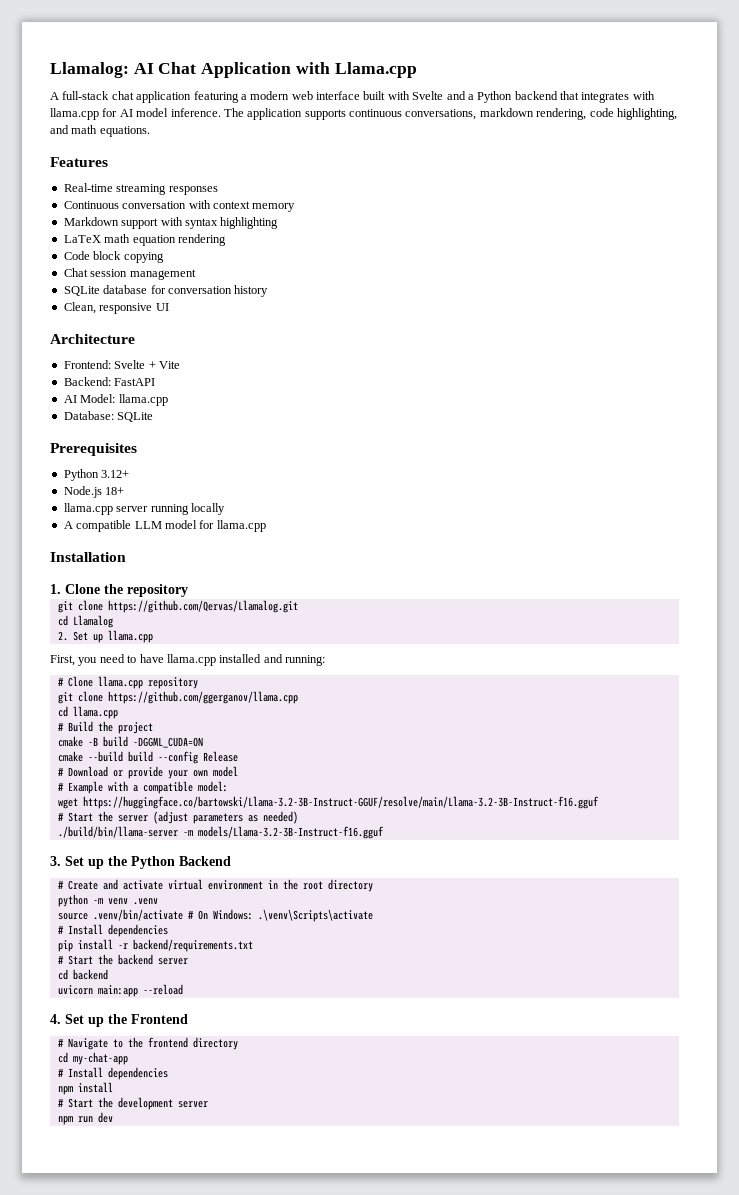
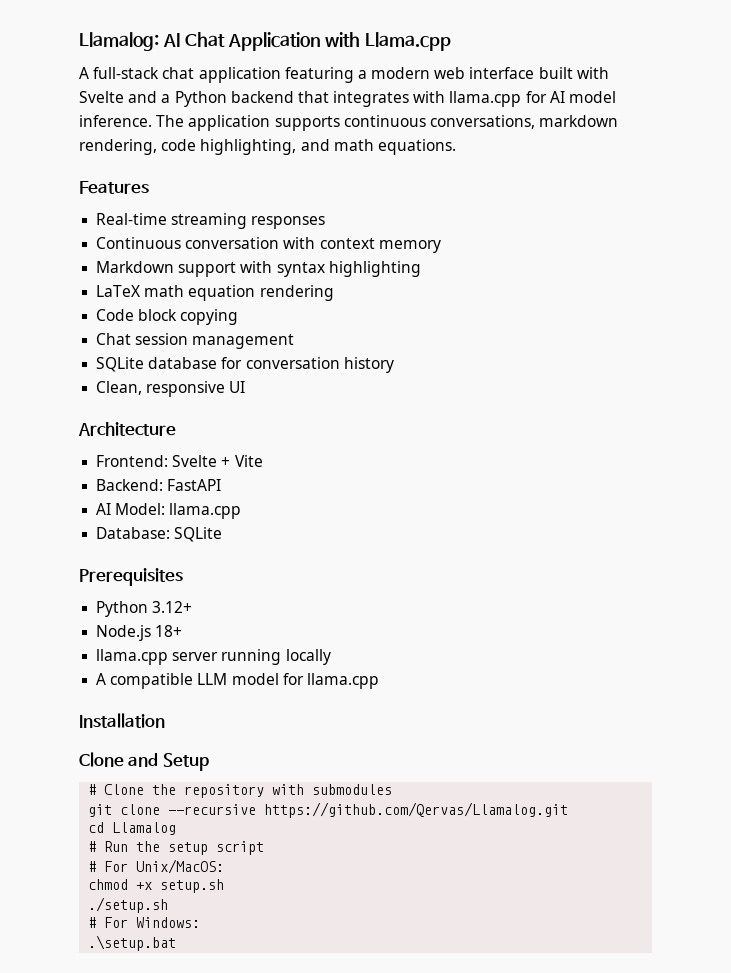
- 1. Clone the repository
- git clone https://github.com/Qervas/Llamalog.git
+ Clone and Setup
+ # Clone the repository with submodules
+ git clone --recursive https://github.com/Qervas/Llamalog.git
- 2. Set up llama.cpp
- First, you need to have llama.cpp installed and running:
- # Clone llama.cpp repository
- git clone https://github.com/ggerganov/llama.cpp
- cd llama.cpp
- # Build the project
- cmake -B build -DGGML_CUDA=ON
- cmake --build build --config Release
- # Download or provide your own model
- # Example with a compatible model:
- wget https://huggingface.co/bartowski/Llama-3.2-3B-Instruct-GGUF/resolve/main/Llama-3.2-3B-Instruct-f16.gguf
- # Start the server (adjust parameters as needed)
- ./build/bin/llama-server -m models/Llama-3.2-3B-Instruct-f16.gguf
- 3. Set up the Python Backend
- # Create and activate virtual environment in the root directory
- python -m venv .venv
- source .venv/bin/activate # On Windows: .\venv\Scripts\activate
- # Install dependencies
- pip install -r backend/requirements.txt
- # Start the backend server
- cd backend
- uvicorn main:app --reload
- 4. Set up the Frontend
- # Navigate to the frontend directory
- cd my-chat-app
- # Install dependencies
- npm install
- # Start the development server
- npm run dev
+ # Run the setup script
+ # For Unix/MacOS:
+ chmod +x setup.sh
+ ./setup.sh
+ # For Windows:
+ .\setup.bat

